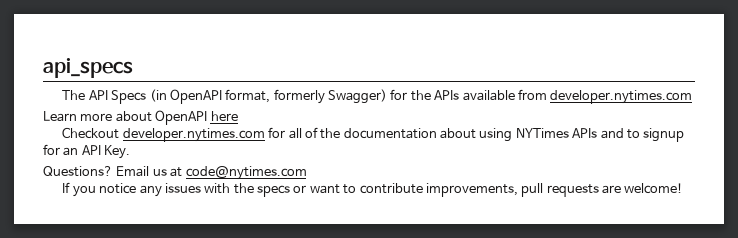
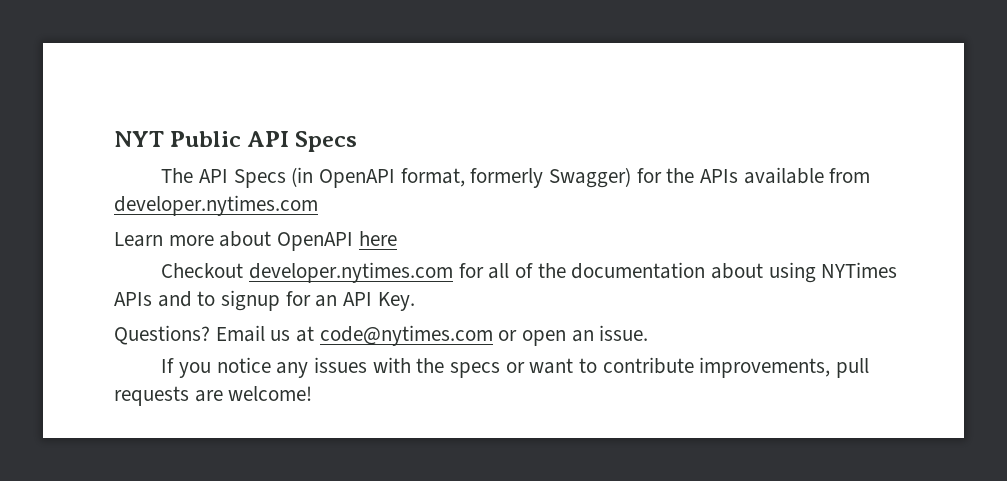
- api_specs
+ NYT Public API Specs
- Email us at code@nytimes.com
+ Email us at code@nytimes.com or open an issue.

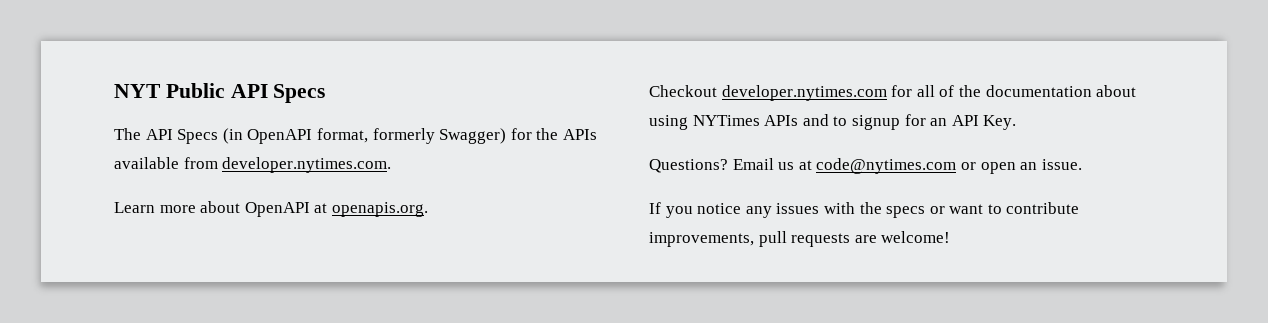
- The API Specs (in OpenAPI format, formerly Swagger) for the APIs available from developer.nytimes.com
+ The API Specs (in OpenAPI format, formerly Swagger) for the APIs available from developer.nytimes.com.
- Learn more about OpenAPI here
+ Learn more about OpenAPI at openapis.org.

